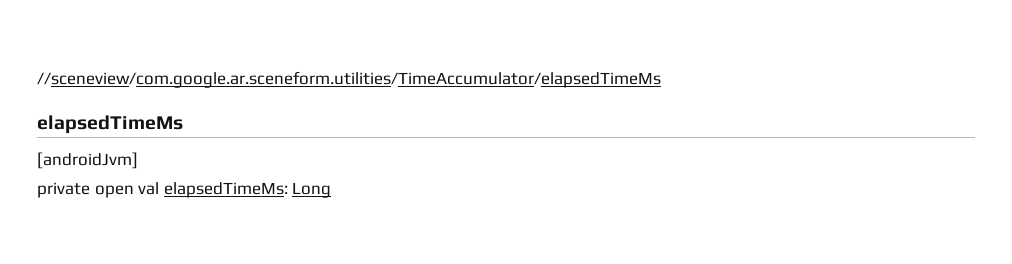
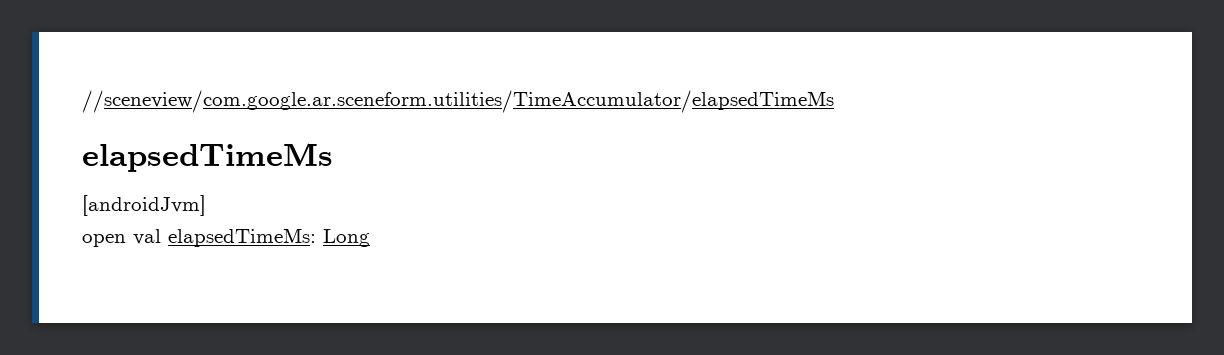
- private open val elapsedTimeMs: Long
+ open val elapsedTimeMs: Long

